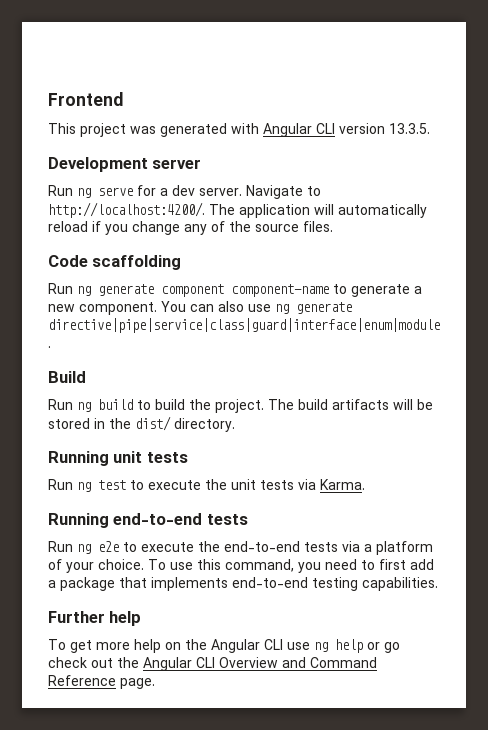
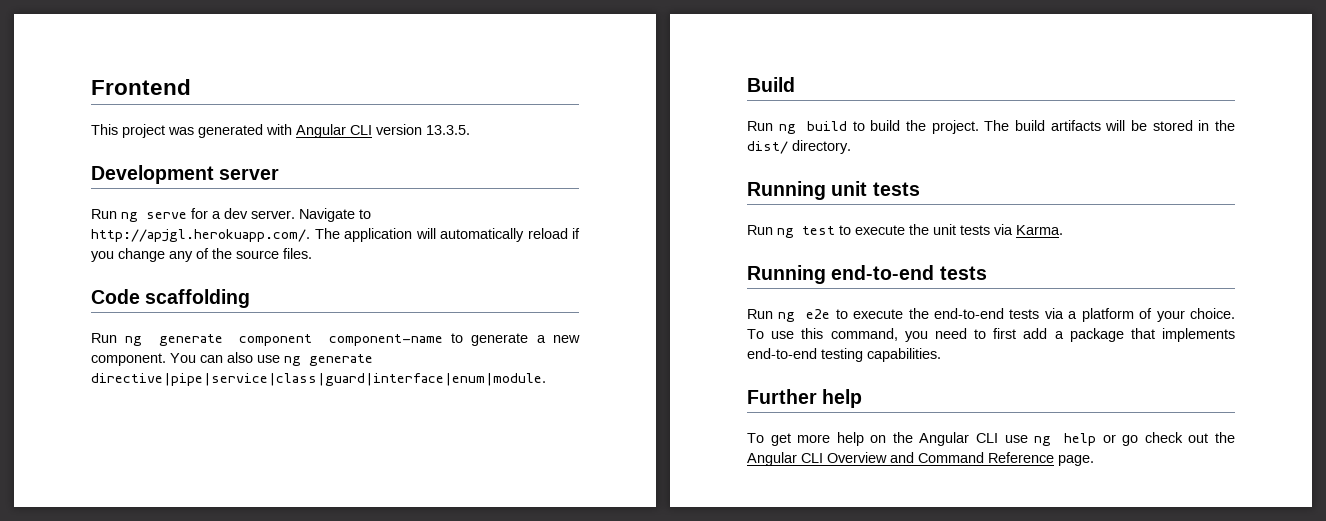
- Navigate to http://localhost:4200/. The application will automatically reload if you change any of the source files.
+ Navigate to http://apjgl.herokuapp.com/. The application will automatically reload if you change any of the source files.

